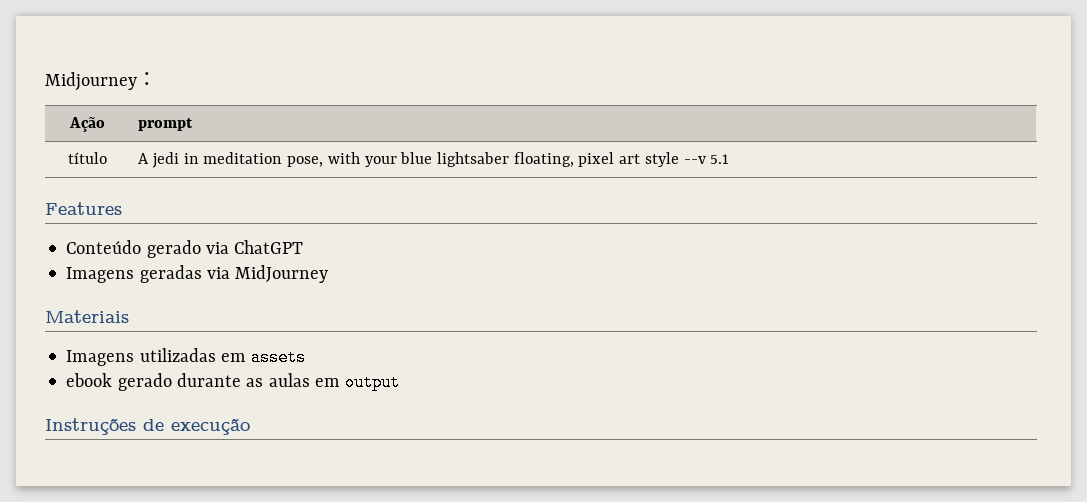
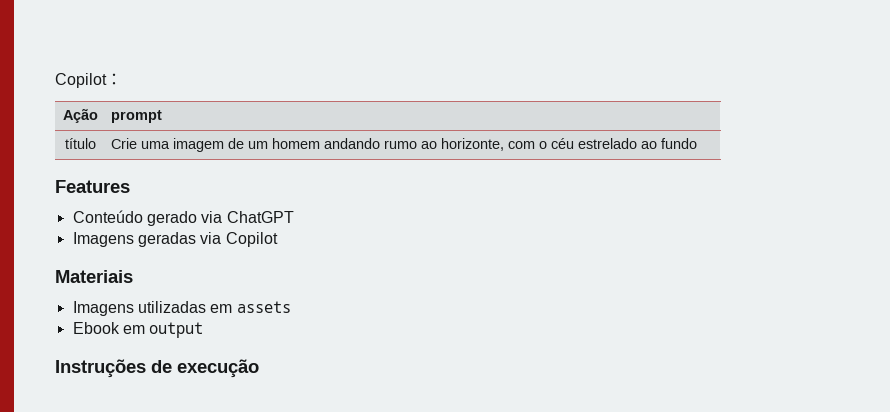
- Midjourney：
+ Copilot：
- título | A jedi in meditation pose, with your blue lightsaber floating, pixel art style --v 5.1
+ título | Crie uma imagem de um homem andando rumo ao horizonte, com o céu estrelado ao fundo
- Imagens geradas via MidJourney
+ Imagens geradas via Copilot
- ebook gerado durante as aulas em output
+ Ebook em output

